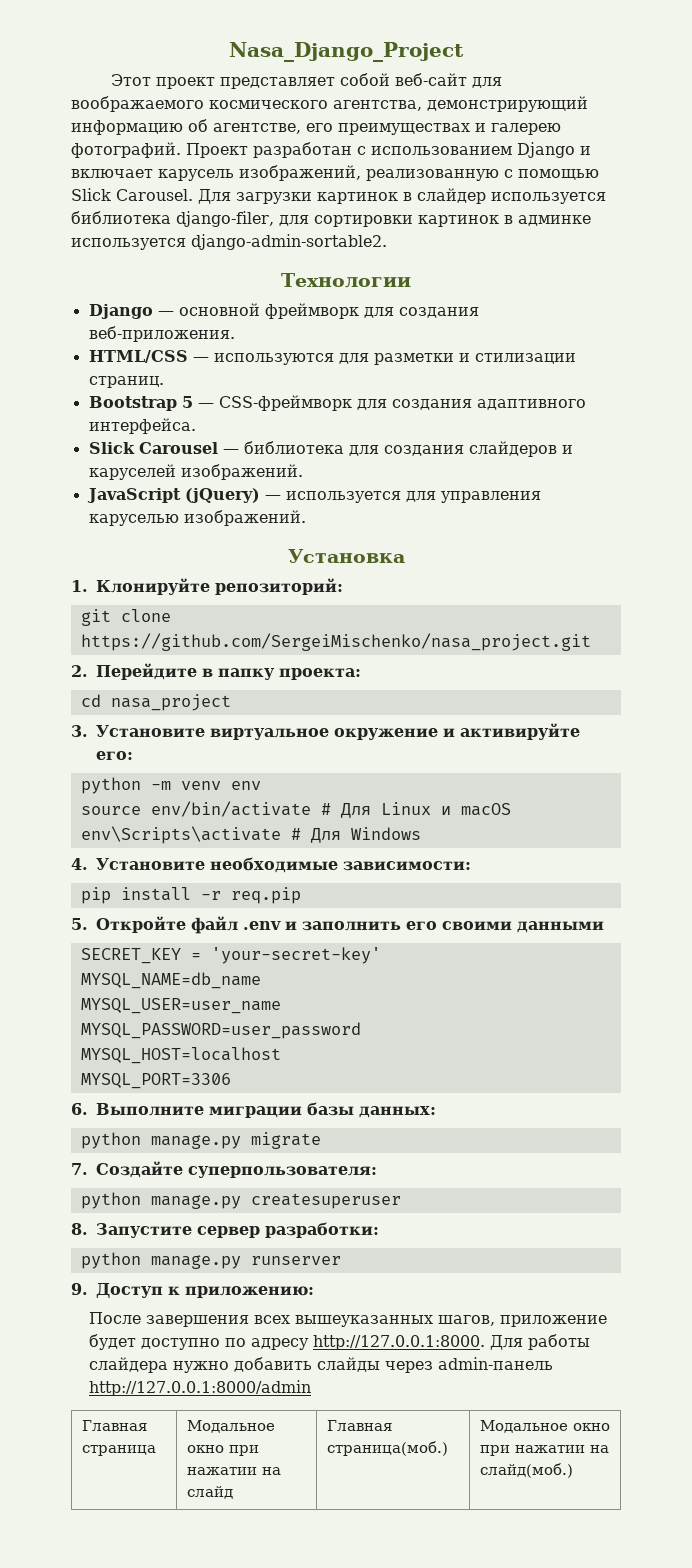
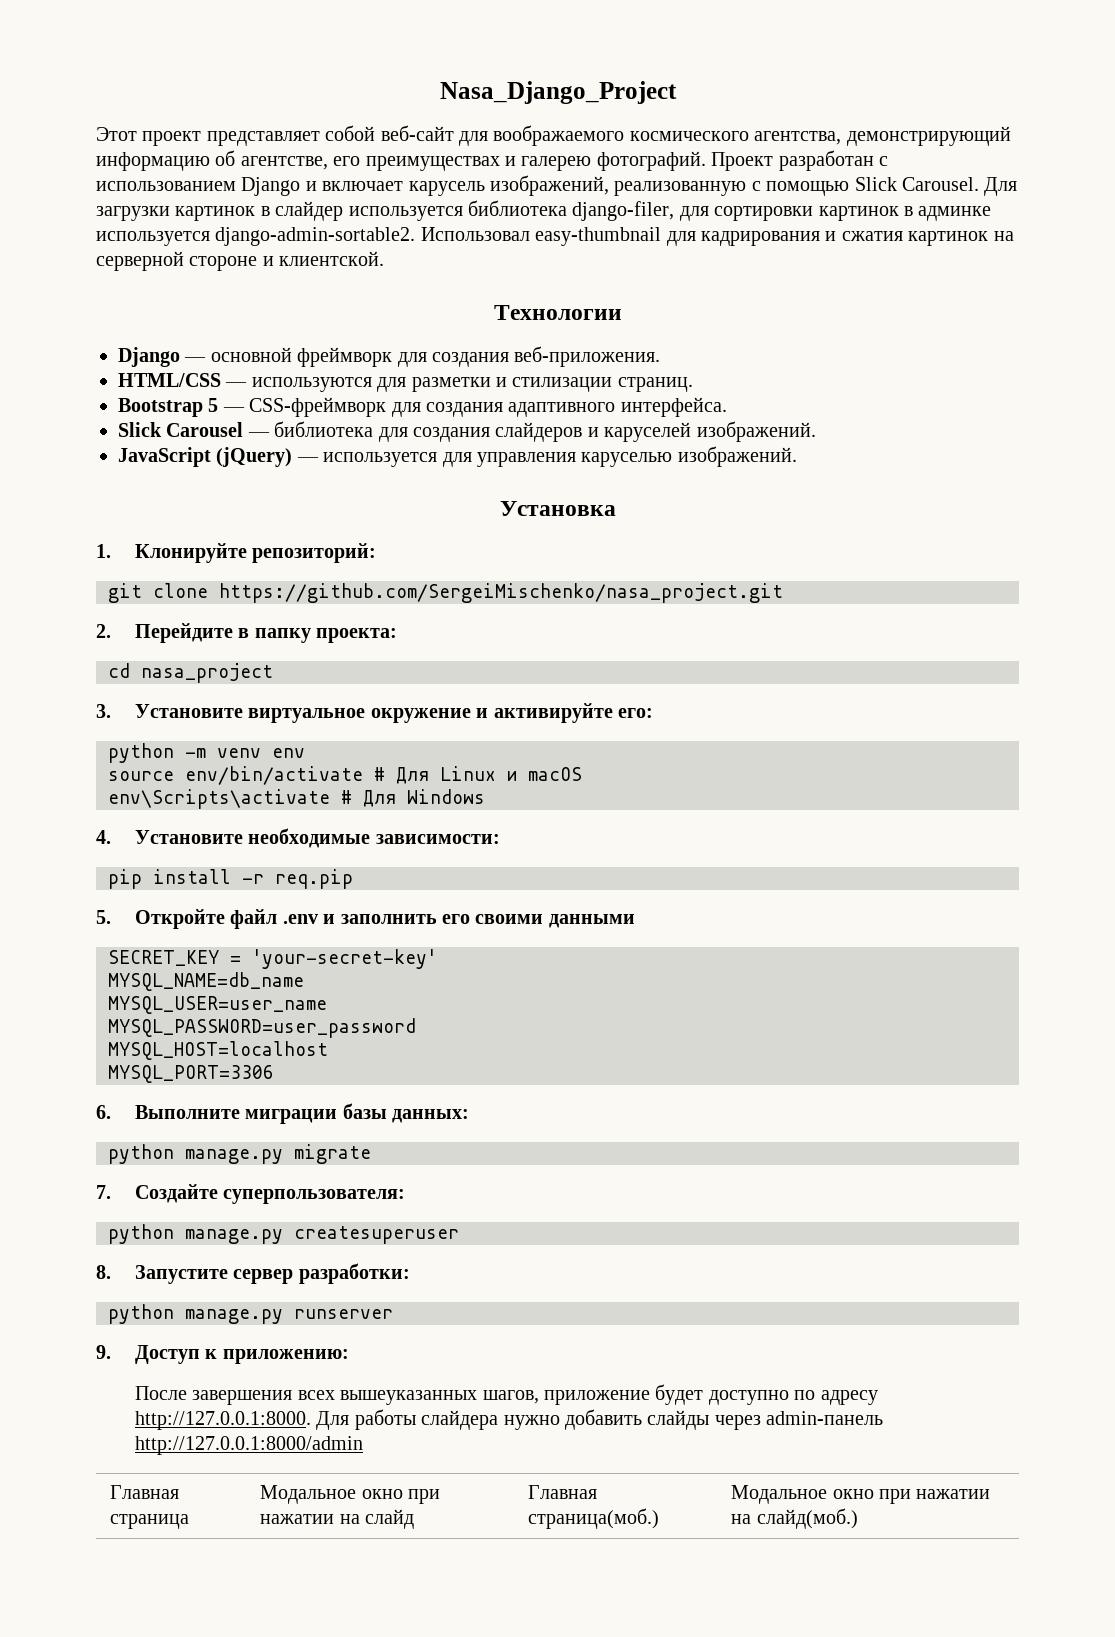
+ Использовал easy-thumbnail для кадрирования и сжатия картинок на серверной стороне и клиентской.

